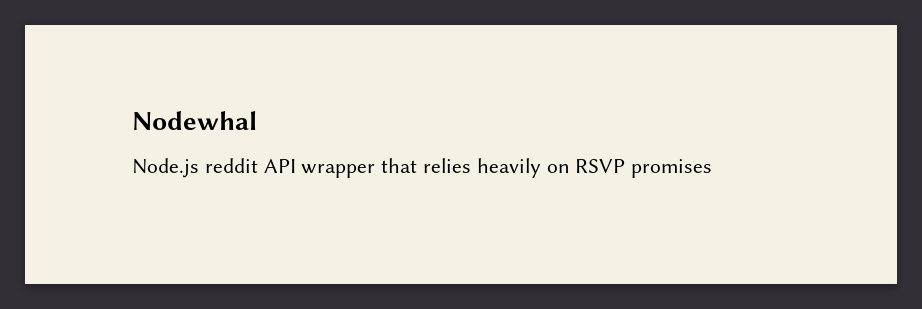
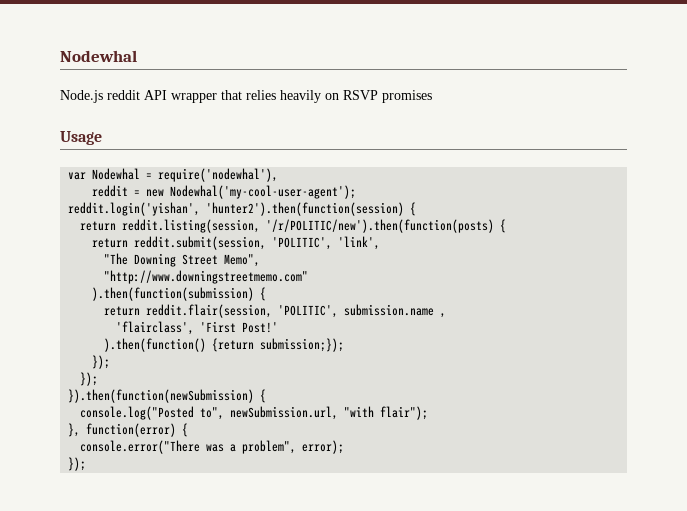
+ Usage
+ var Nodewhal = require('nodewhal'),
+ reddit = new Nodewhal('my-cool-user-agent');
+ reddit.login('yishan', 'hunter2').then(function(session) {
+ return reddit.listing(session, '/r/POLITIC/new').then(function(posts) {
+ return reddit.submit(session, 'POLITIC', 'link',
+ "The Downing Street Memo",
+ "http://www.downingstreetmemo.com"
+ ).then(function(submission) {
+ return reddit.flair(session, 'POLITIC', submission.name ,
+ 'flairclass', 'First Post!'
+ ).then(function() {return submission;});
+ });
+ });
+ }).then(function(newSubmission) {
+ console.log("Posted to", newSubmission.url, "with flair");
+ }, function(error) {
+ console.error("There was a problem", error);
+ });

